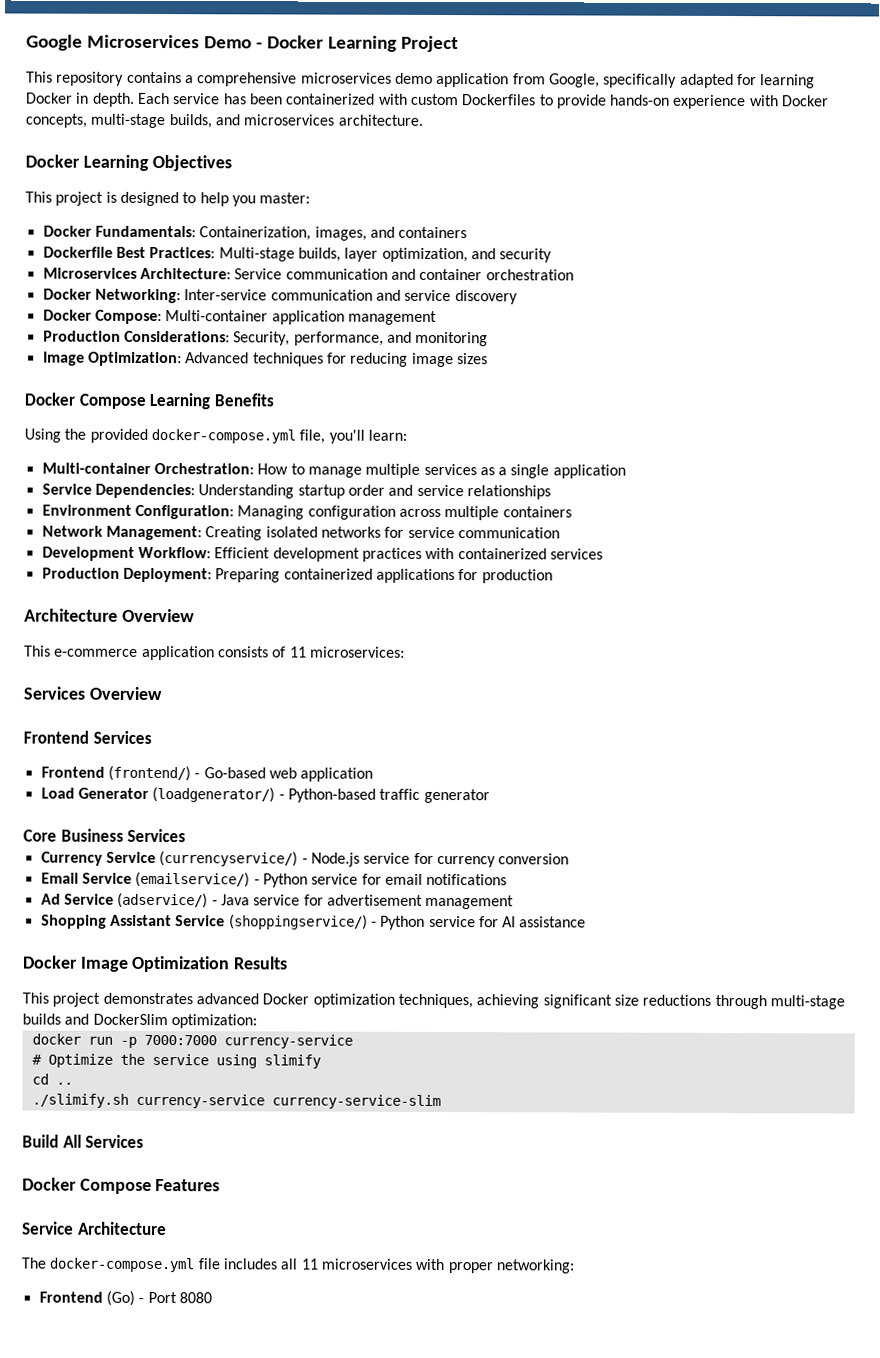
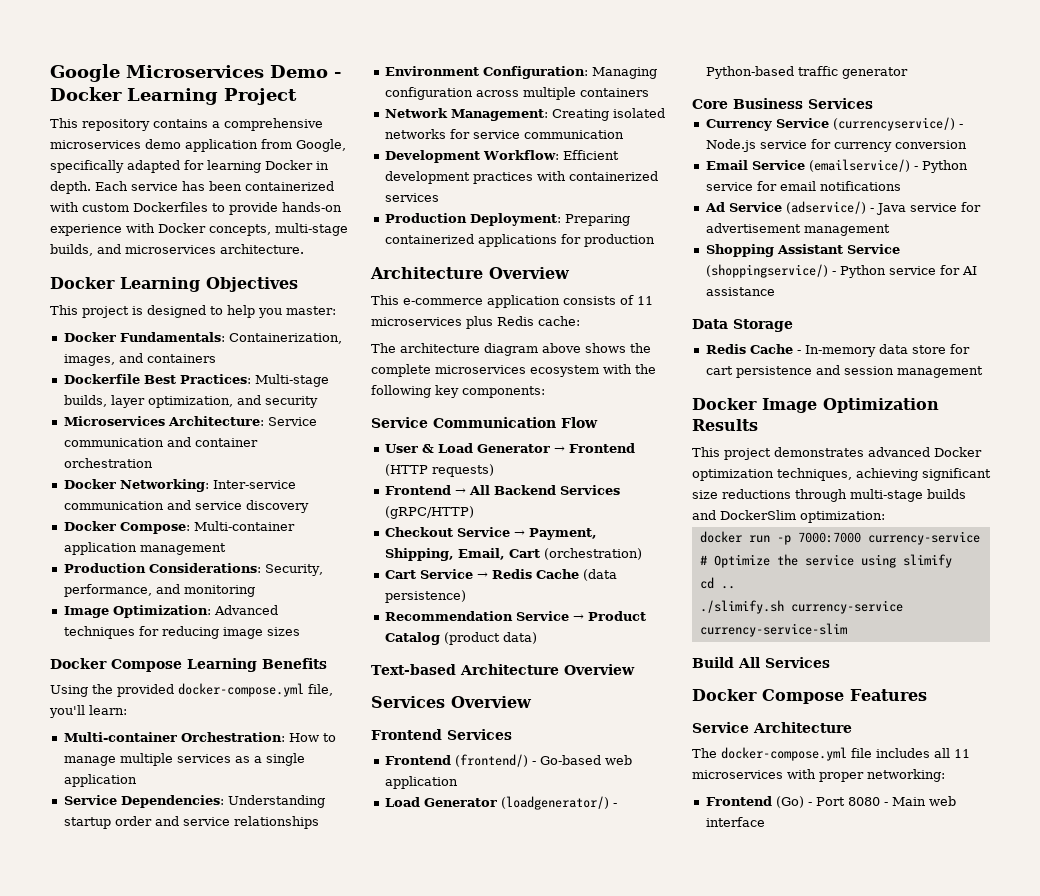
- This e-commerce application consists of 11 microservices:
+ This e-commerce application consists of 11 microservices plus Redis cache:
+ The architecture diagram above shows the complete microservices ecosystem with the following key components:
+ Service Communication Flow
+ User & Load Generator → Frontend (HTTP requests)
+ Frontend → All Backend Services (gRPC/HTTP)
+ Checkout Service → Payment, Shipping, Email, Cart (orchestration)
+ Cart Service → Redis Cache (data persistence)
+ Recommendation Service → Product Catalog (product data)
+ Text-based Architecture Overview
+ Data Storage
+ Redis Cache - In-memory data store for cart persistence and session management
- Frontend (Go) - Port 8080
+ Frontend (Go) - Port 8080 - Main web interface

